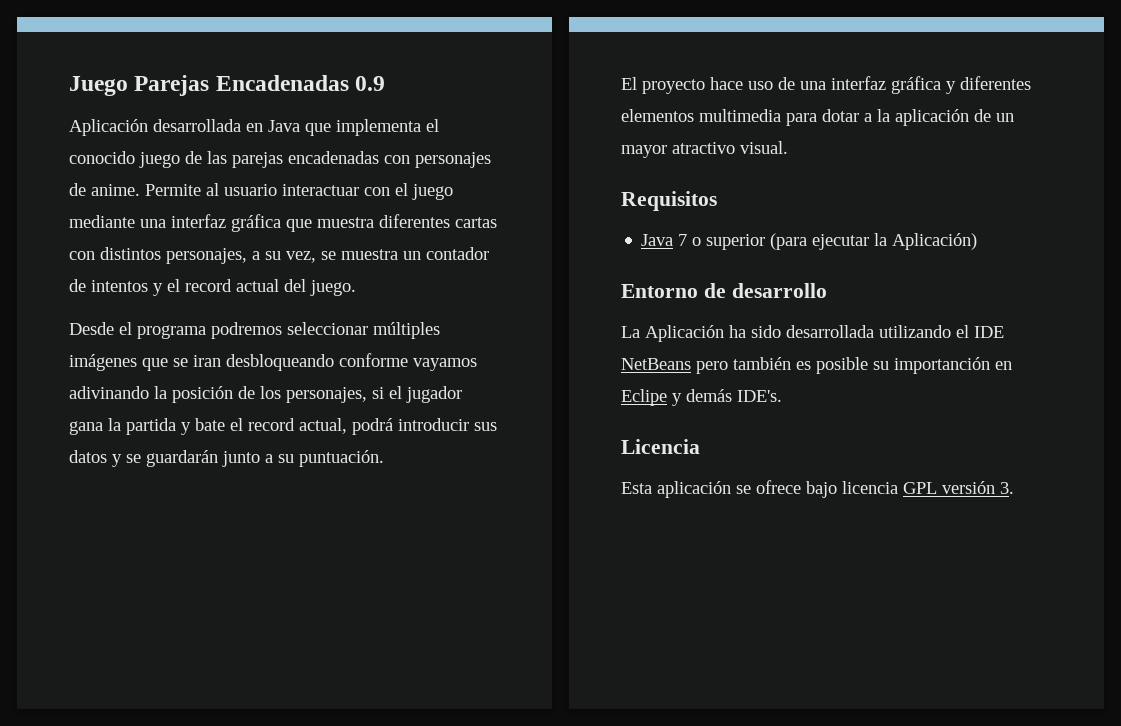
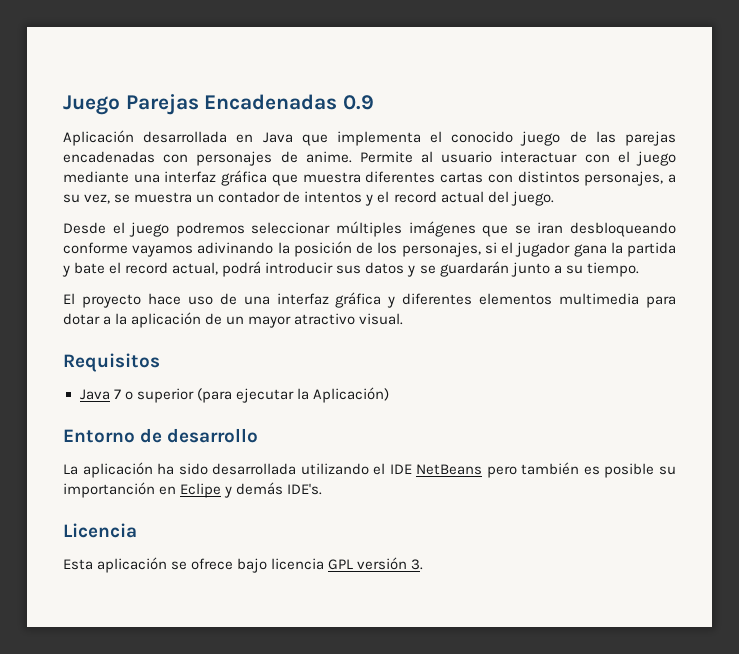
- Desde el programa podremos seleccionar múltiples imágenes que se iran desbloqueando conforme vayamos adivinando la posición de los personajes, si el jugador gana la partida y bate el record actual, podrá introducir sus datos y se guardarán junto a su puntuación.
+ Desde el juego podremos seleccionar múltiples imágenes que se iran desbloqueando conforme vayamos adivinando la posición de los personajes, si el jugador gana la partida y bate el record actual, podrá introducir sus datos y se guardarán junto a su tiempo.
- La Aplicación ha sido desarrollada utilizando el IDE NetBeans pero también es posible su importanción en Eclipe y demás IDE's.
+ La aplicación ha sido desarrollada utilizando el IDE NetBeans pero también es posible su importanción en Eclipe y demás IDE's.

